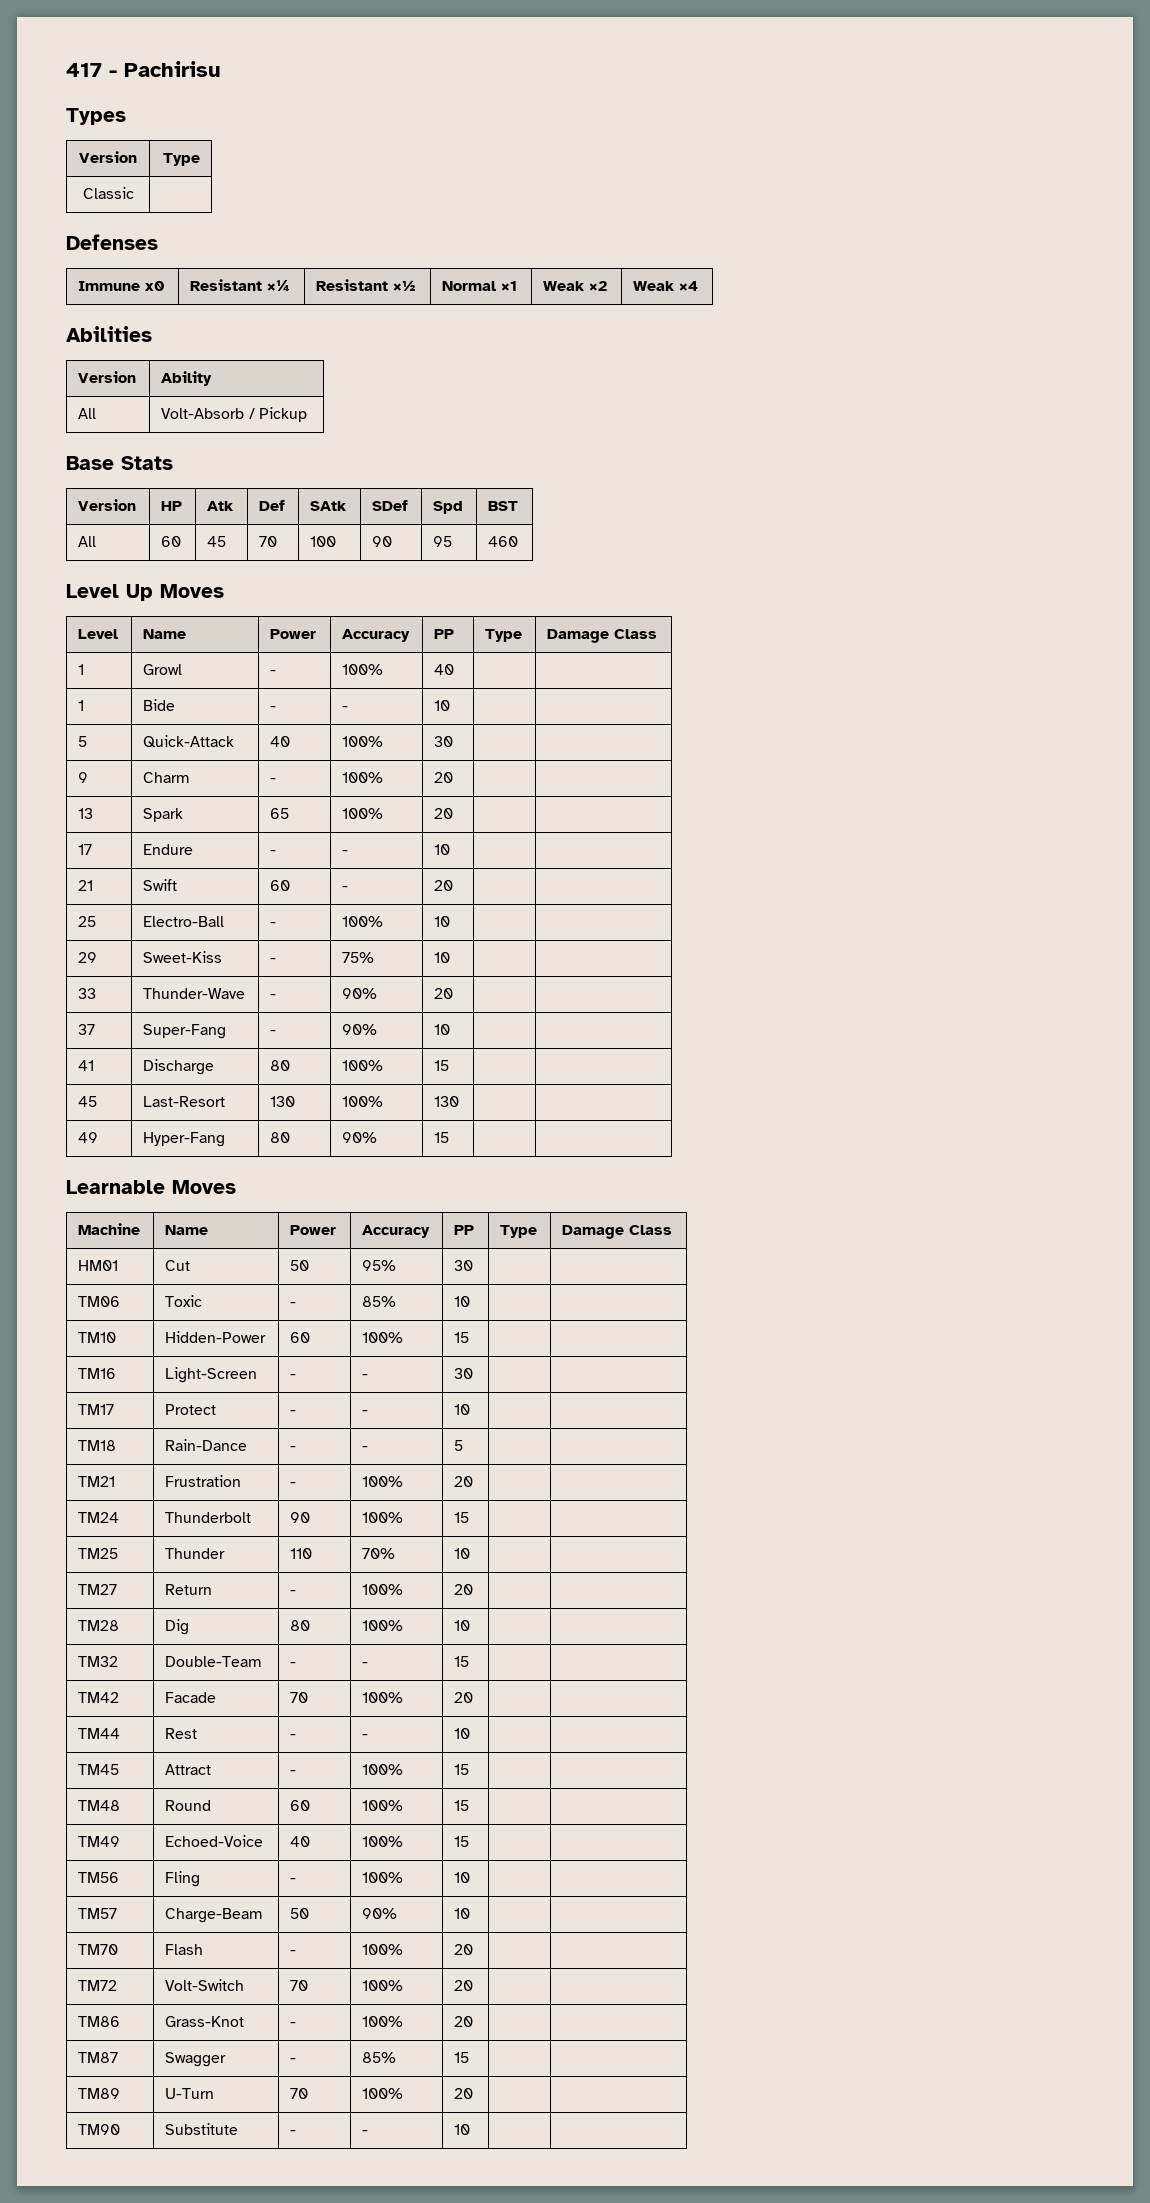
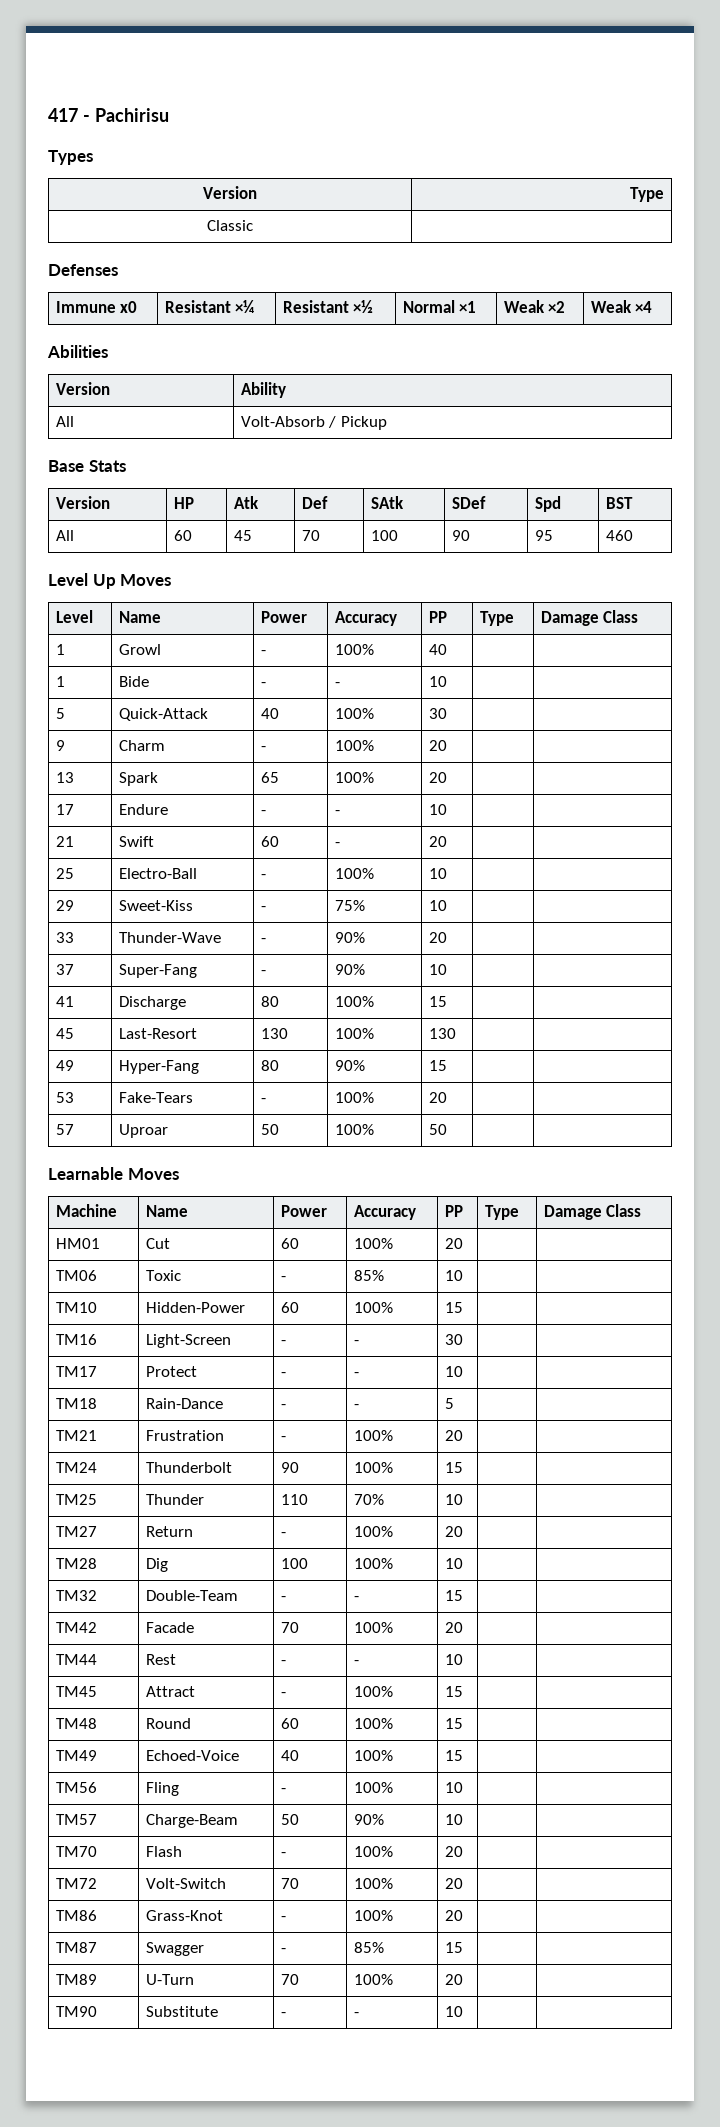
+ 53 | Fake-Tears | - | 100% | 20 | |
+ 57 | Uproar | 50 | 100% | 50 | |
- HM01 | Cut | 50 | 95% | 30 | |
+ HM01 | Cut | 60 | 100% | 20 | |
- TM28 | Dig | 80 | 100% | 10 | |
+ TM28 | Dig | 100 | 100% | 10 | |

